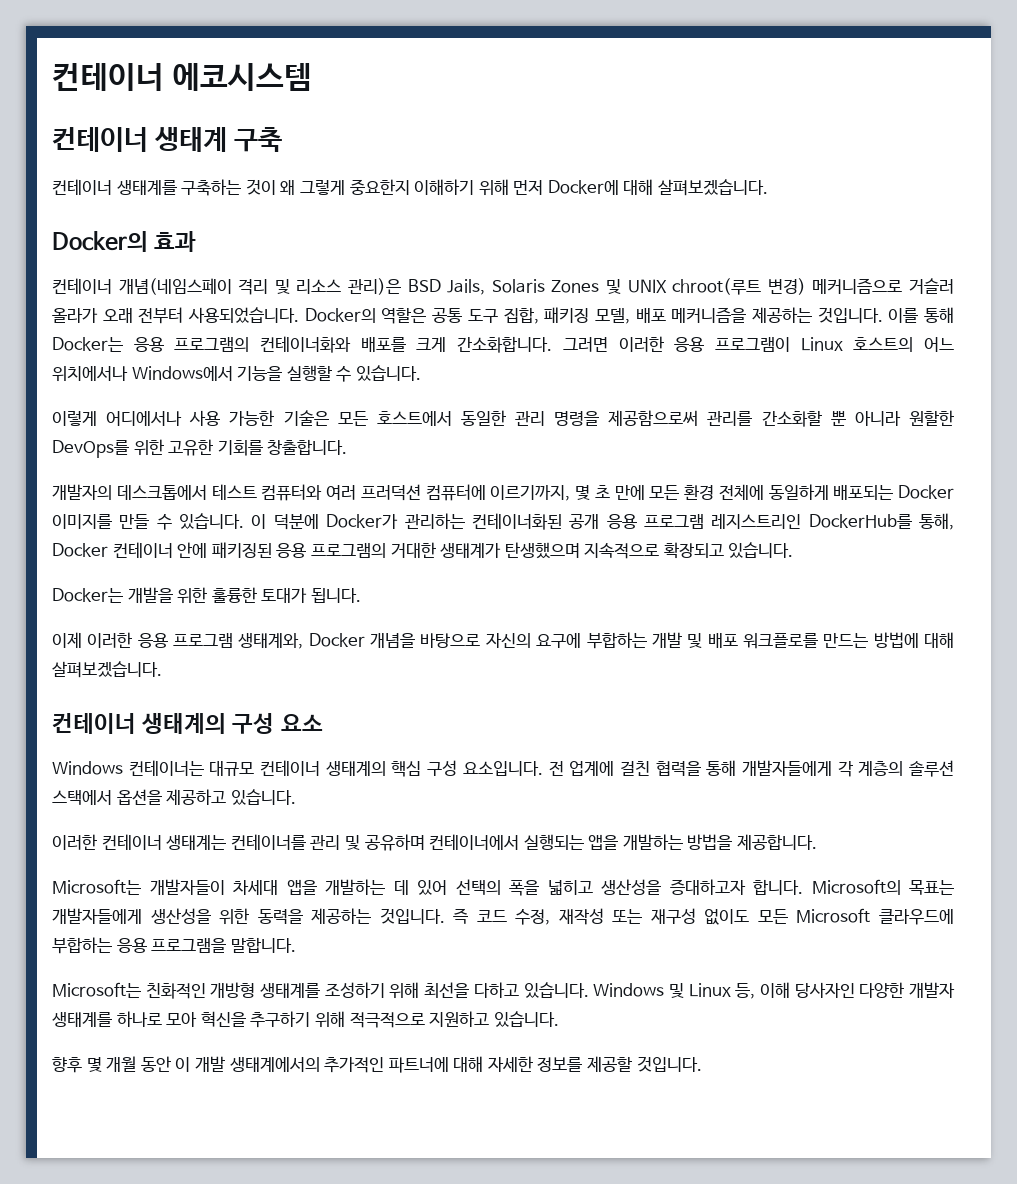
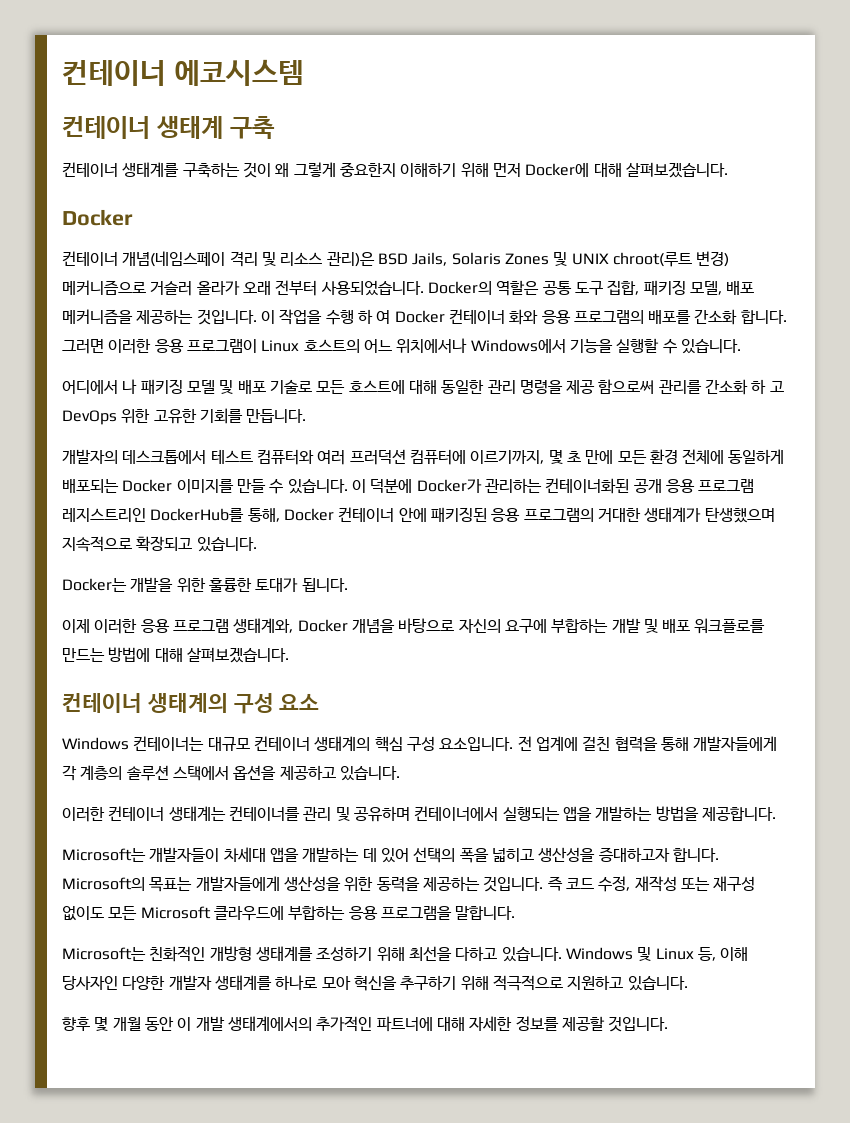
  컨테이너 생태계를 구축하는 것이 왜 그렇게 중요한지 이해하기 위해 먼저 Docker에 대해 살펴보겠습니다.
- Docker의 효과
+ Docker
- 이를 통해 Docker는 응용 프로그램의 컨테이너화와 배포를 크게 간소화합니다.
+ 이 작업을 수행 하 여 Docker 컨테이너 화와 응용 프로그램의 배포를 간소화 합니다.
- 이렇게 어디에서나 사용 가능한 기술은 모든 호스트에서 동일한 관리 명령을 제공함으로써 관리를 간소화할 뿐 아니라 원할한 DevOps를 위한 고유한 기회를 창출합니다.
+ 어디에서 나 패키징 모델 및 배포 기술로 모든 호스트에 대해 동일한 관리 명령을 제공 함으로써 관리를 간소화 하 고 DevOps 위한 고유한 기회를 만듭니다.

